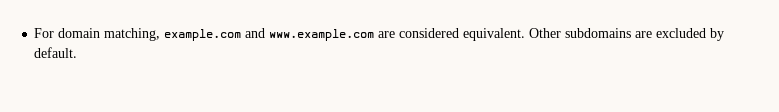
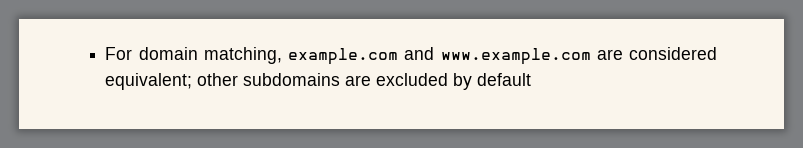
- For domain matching, example.com and www.example.com are considered equivalent. Other subdomains are excluded by default.
+ For domain matching, example.com and www.example.com are considered equivalent; other subdomains are excluded by default

